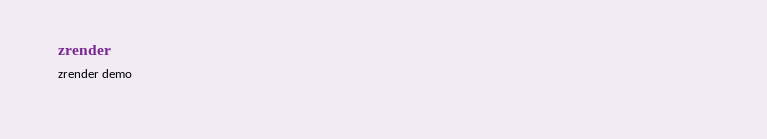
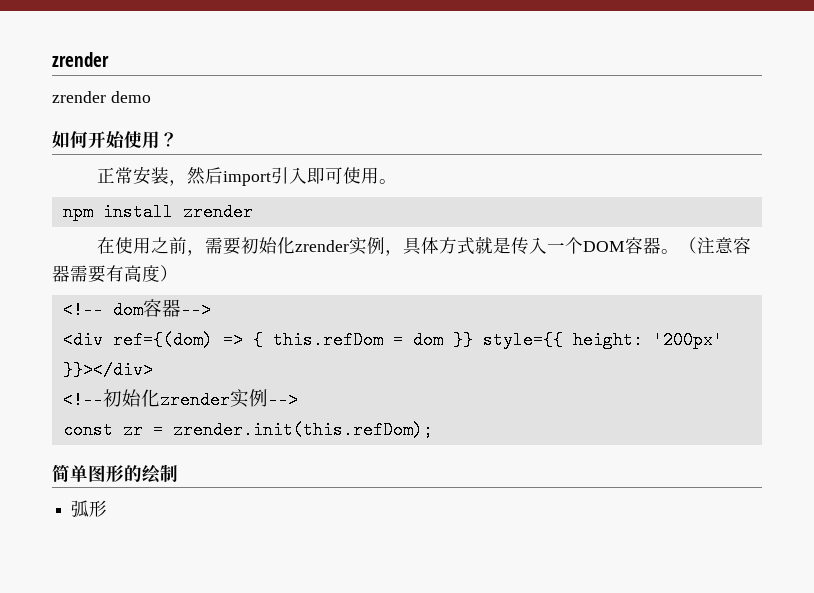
+ 如何开始使用？
+ 正常安装，然后import引入即可使用。
+ npm install zrender
+ 在使用之前，需要初始化zrender实例，具体方式就是传入一个DOM容器。（注意容器需要有高度）
+ <!-- dom容器-->
+ <div ref={(dom) => { this.refDom = dom }} style={{ height: '200px' }}></div>
+ <!--初始化zrender实例-->
+ const zr = zrender.init(this.refDom);
+ 简单图形的绘制
+ 弧形

